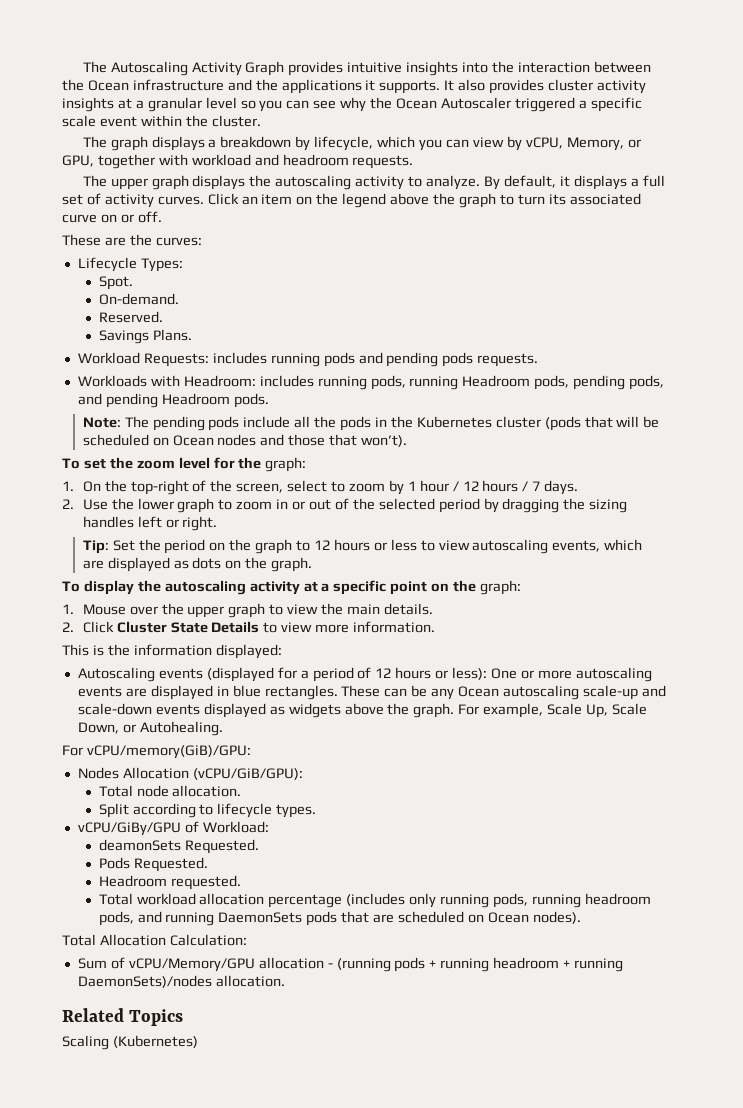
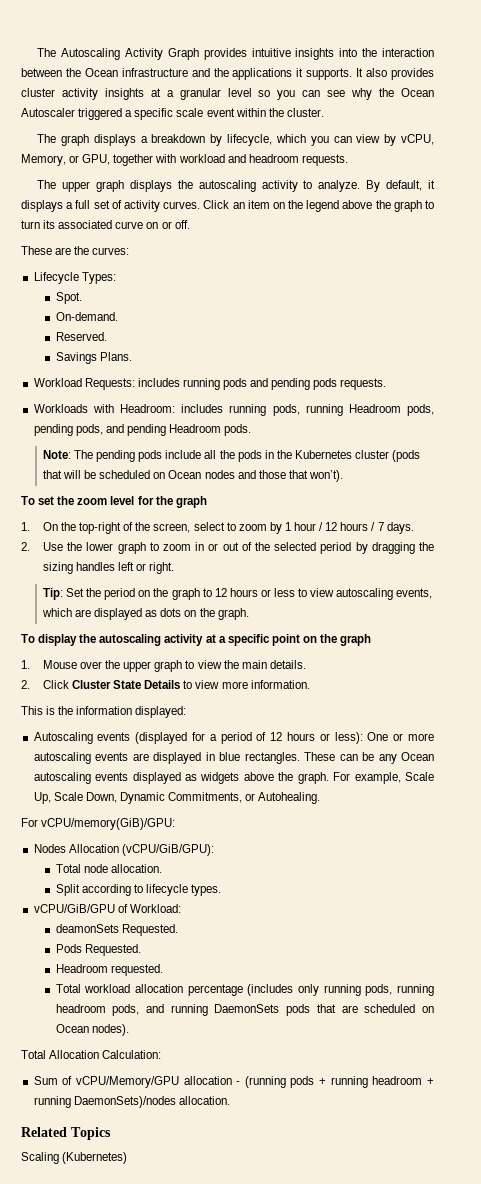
- To set the zoom level for the graph:
+ To set the zoom level for the graph
- To display the autoscaling activity at a specific point on the graph:
+ To display the autoscaling activity at a specific point on the graph
- These can be any Ocean autoscaling scale-up and scale-down events displayed as widgets above the graph.
+ These can be any Ocean autoscaling events displayed as widgets above the graph.
- For example, Scale Up, Scale Down, or Autohealing.
+ For example, Scale Up, Scale Down, Dynamic Commitments, or Autohealing.
- vCPU/GiBy/GPU of Workload:
+ vCPU/GiB/GPU of Workload:

